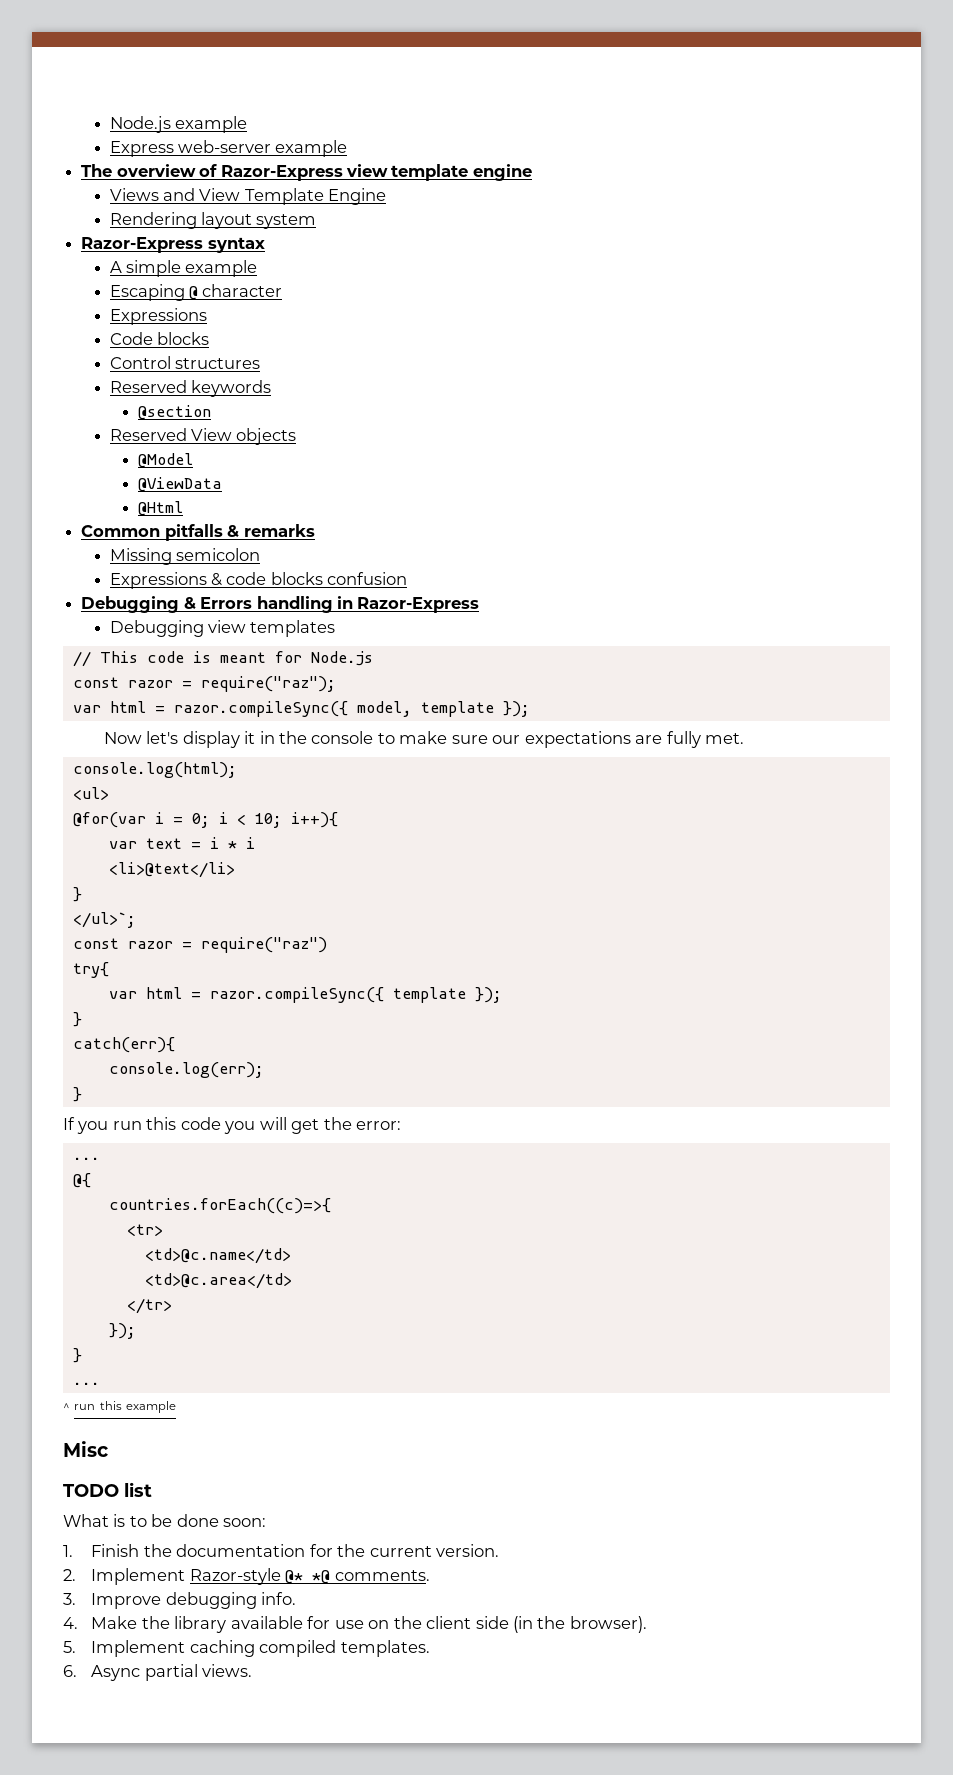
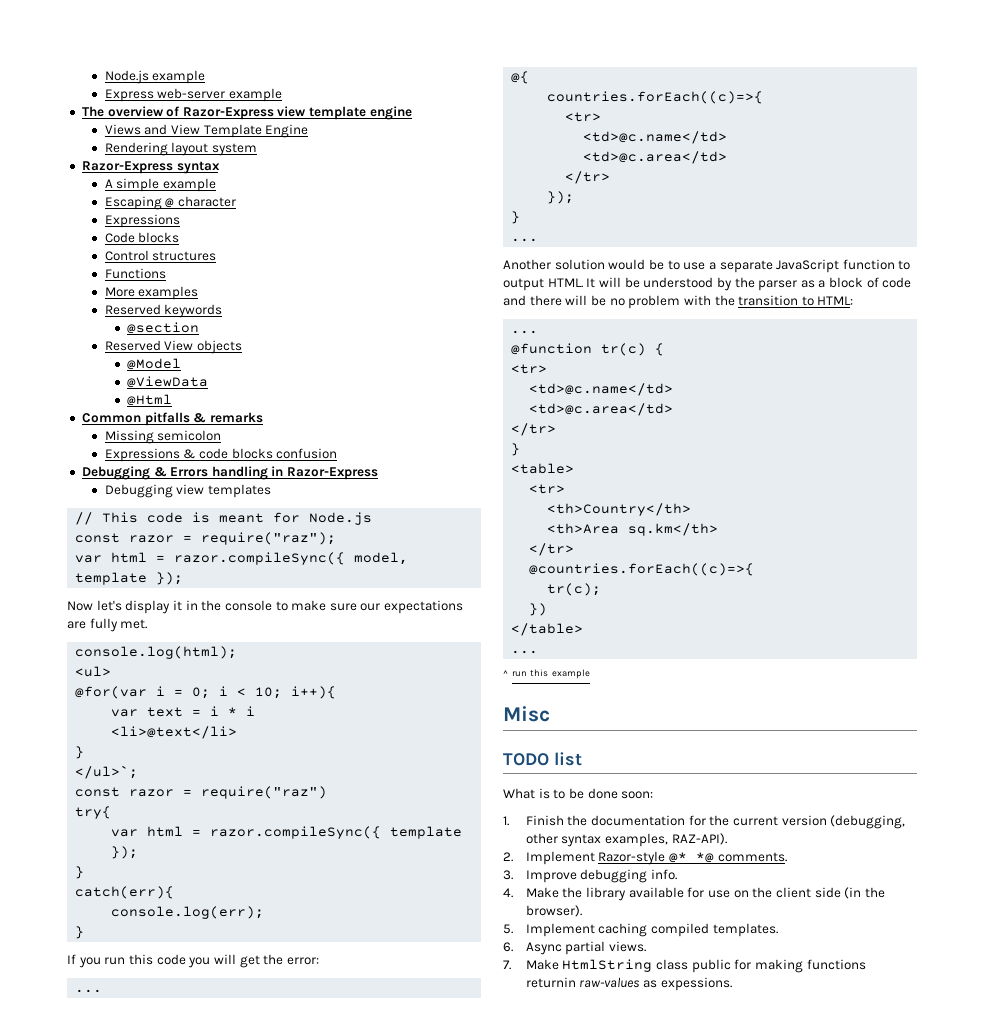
+ Functions
+ More examples
+ Another solution would be to use a separate JavaScript function to output HTML. It will be understood by the parser as a block of code and there will be no problem with the transition to HTML:
+ ...
+ @function tr(c) {
+ <tr>
+ <td>@c.name</td>
+ <td>@c.area</td>
+ </tr>
+ }
+ <table>
+ <tr>
+ <th>Country</th>
+ <th>Area sq.km</th>
+ </tr>
+ @countries.forEach((c)=>{
+ tr(c);
+ })
+ </table>
+ ...
- 1. Finish the documentation for the current version.
+ 1. Finish the documentation for the current version (debugging, other syntax examples, RAZ-API).
+ 7. Make HtmlString class public for making functions returnin raw-values as expessions.

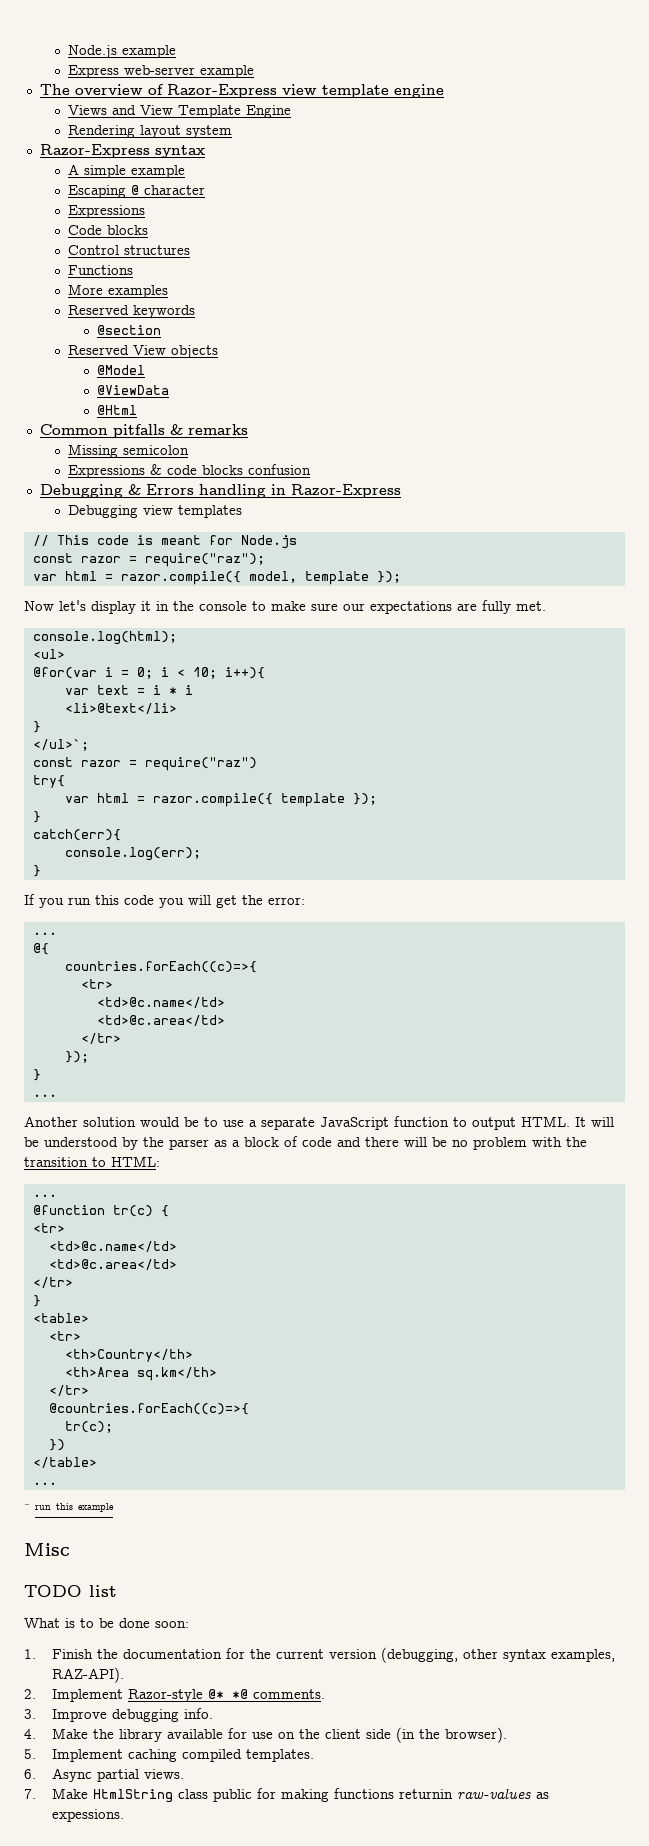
- var html = razor.compileSync({ model, template });
+ var html = razor.compile({ model, template });
- var html = razor.compileSync({ template });
+ var html = razor.compile({ template });

